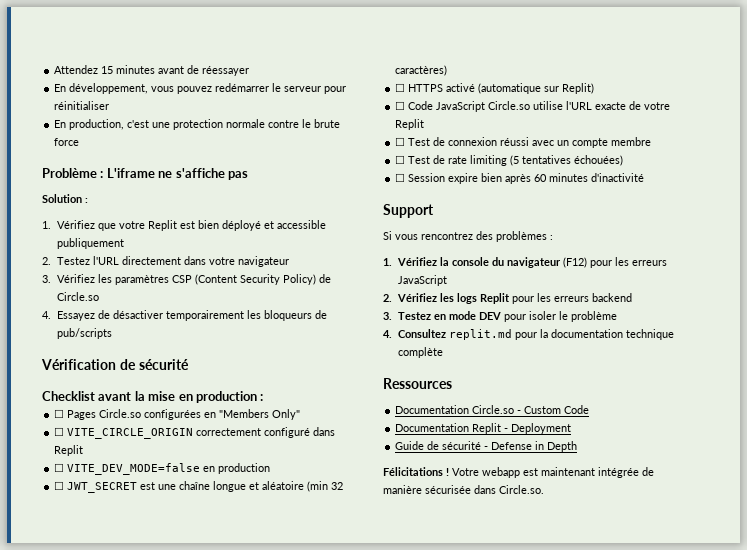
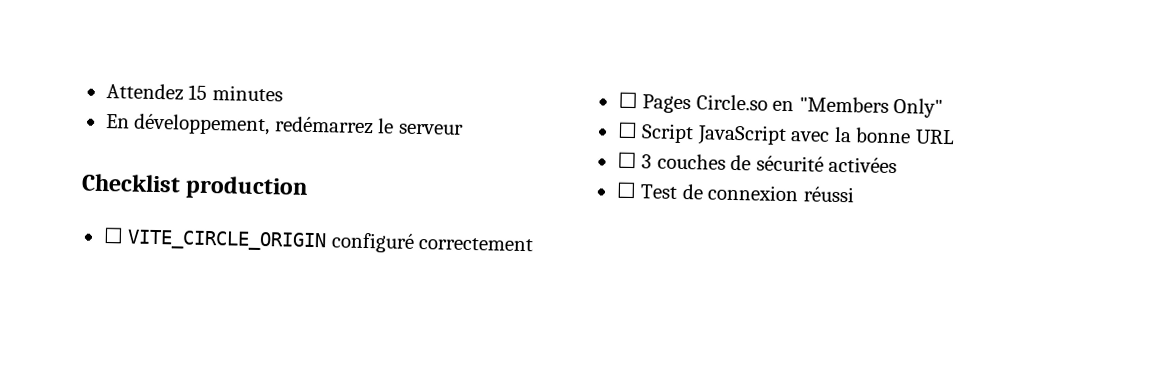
- Attendez 15 minutes avant de réessayer
+ Attendez 15 minutes
- En développement, vous pouvez redémarrer le serveur pour réinitialiser
- En production, c'est une protection normale contre le brute force
- Problème : L'iframe ne s'affiche pas
- Solution :
- 1. Vérifiez que votre Replit est bien déployé et accessible publiquement
- 2. Testez l'URL directement dans votre navigateur
- 3. Vérifiez les paramètres CSP (Content Security Policy) de Circle.so
- 4. Essayez de désactiver temporairement les bloqueurs de pub/scripts
- Vérification de sécurité
- Checklist avant la mise en production :
+ En développement, redémarrez le serveur
+ Checklist production
+ ☐ VITE_CIRCLE_ORIGIN configuré correctement
- ☐ Pages Circle.so configurées en "Members Only"
+ ☐ Pages Circle.so en "Members Only"
- ☐ VITE_CIRCLE_ORIGIN correctement configuré dans Replit
- ☐ VITE_DEV_MODE=false en production
- ☐ JWT_SECRET est une chaîne longue et aléatoire (min 32 caractères)
- ☐ HTTPS activé (automatique sur Replit)
- ☐ Code JavaScript Circle.so utilise l'URL exacte de votre Replit
+ ☐ Script JavaScript avec la bonne URL
+ ☐ 3 couches de sécurité activées
- ☐ Test de connexion réussi avec un compte membre
- ☐ Test de rate limiting (5 tentatives échouées)
- ☐ Session expire bien après 60 minutes d'inactivité
- Support
- Si vous rencontrez des problèmes :
- 1. Vérifiez la console du navigateur (F12) pour les erreurs JavaScript
- 2. Vérifiez les logs Replit pour les erreurs backend
- 3. Testez en mode DEV pour isoler le problème
- 4. Consultez replit.md pour la documentation technique complète
- Ressources
- Documentation Circle.so - Custom Code
- Documentation Replit - Deployment
- Guide de sécurité - Defense in Depth
- Félicitations ! Votre webapp est maintenant intégrée de manière sécurisée dans Circle.so.
+ ☐ Test de connexion réussi

